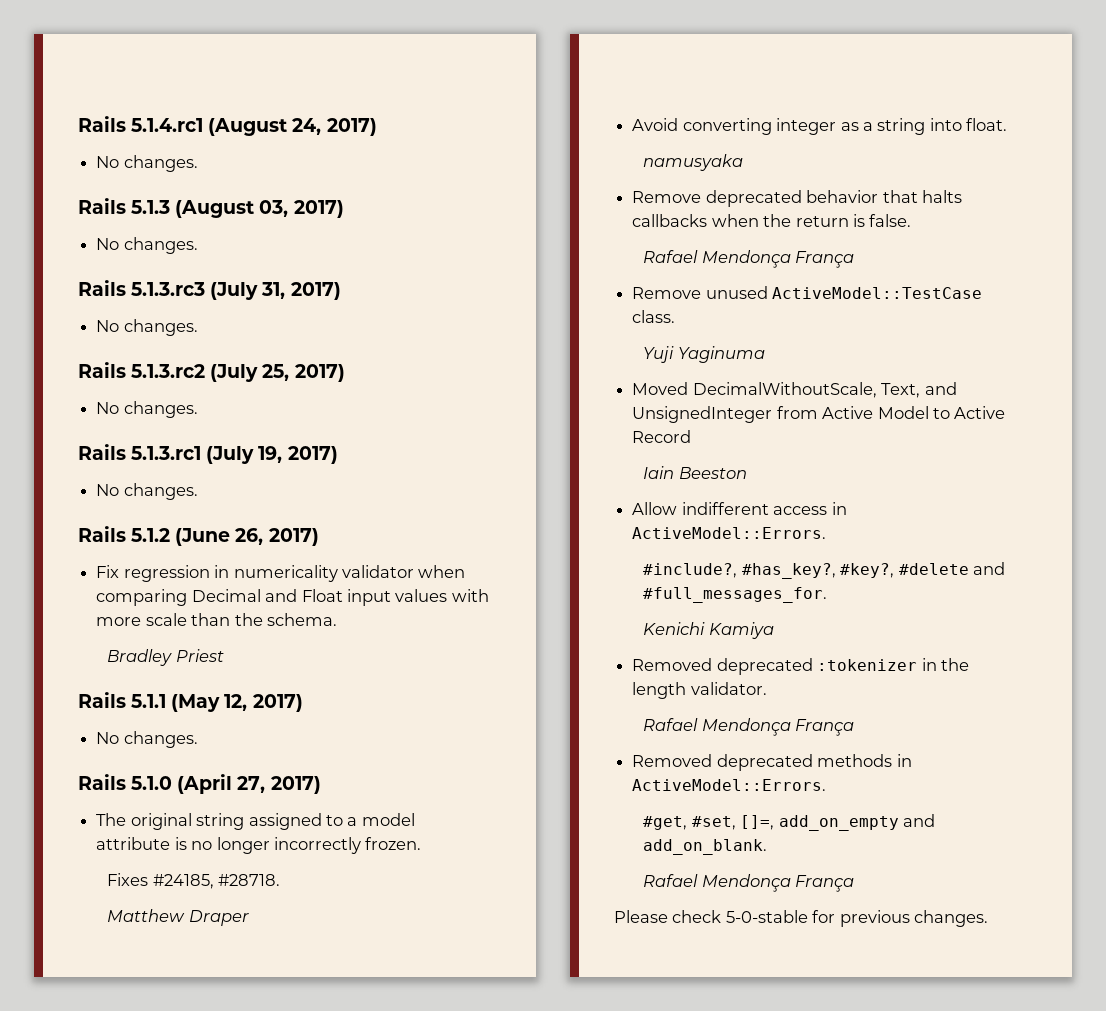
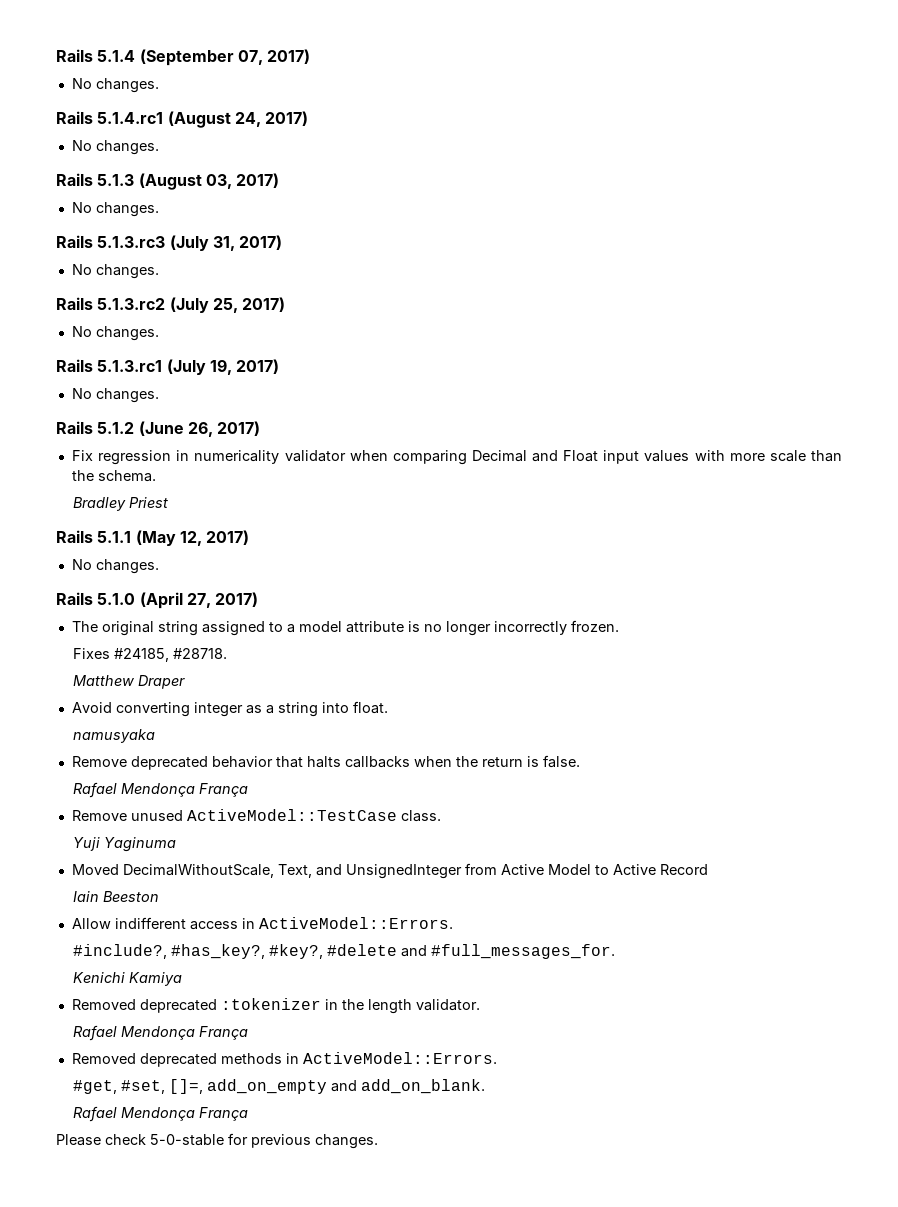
+ Rails 5.1.4 (September 07, 2017)
+ No changes.

